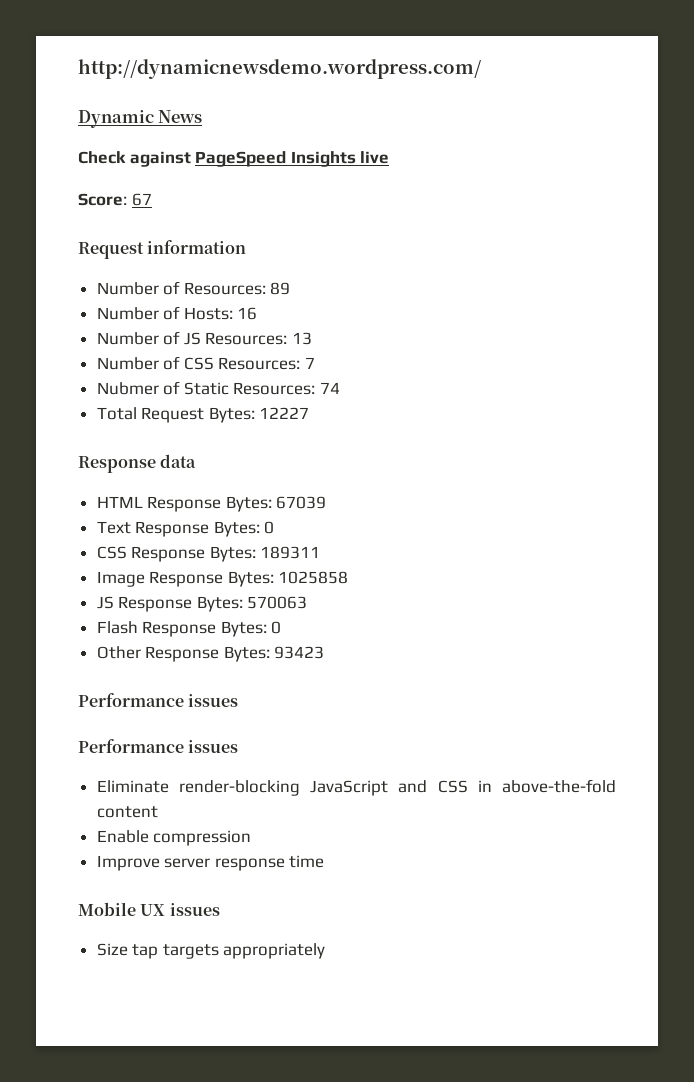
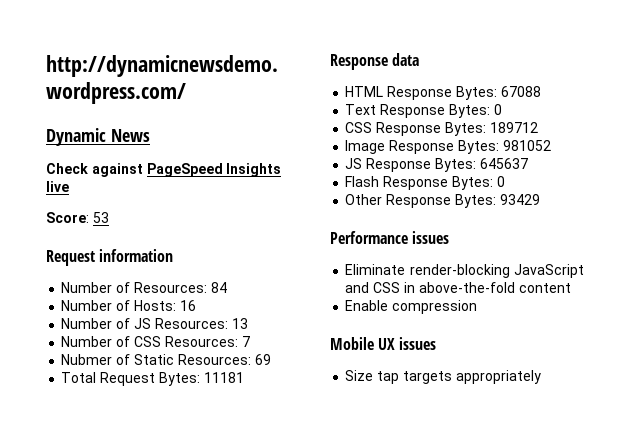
- Score: 67
+ Score: 53
- Number of Resources: 89
+ Number of Resources: 84
- Nubmer of Static Resources: 74
+ Nubmer of Static Resources: 69
- Total Request Bytes: 12227
+ Total Request Bytes: 11181
- HTML Response Bytes: 67039
+ HTML Response Bytes: 67088
- CSS Response Bytes: 189311
+ CSS Response Bytes: 189712
- Image Response Bytes: 1025858
+ Image Response Bytes: 981052
- JS Response Bytes: 570063
+ JS Response Bytes: 645637
- Other Response Bytes: 93423
- Performance issues
+ Other Response Bytes: 93429
- Improve server response time

